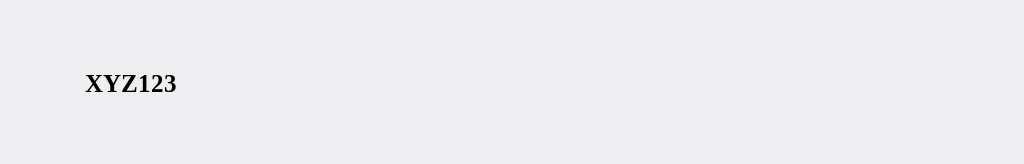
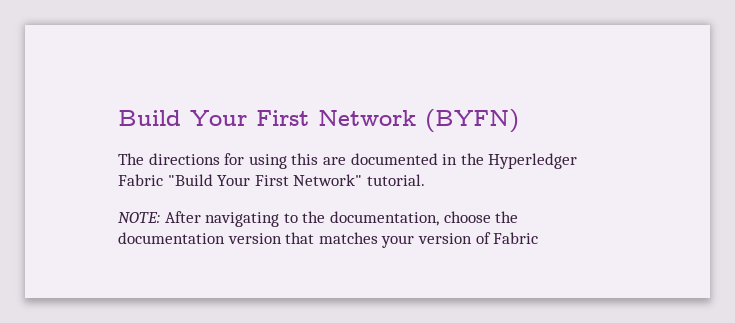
- XYZ123
+ Build Your First Network (BYFN)
+ The directions for using this are documented in the Hyperledger Fabric "Build Your First Network" tutorial.
+ NOTE: After navigating to the documentation, choose the documentation version that matches your version of Fabric

